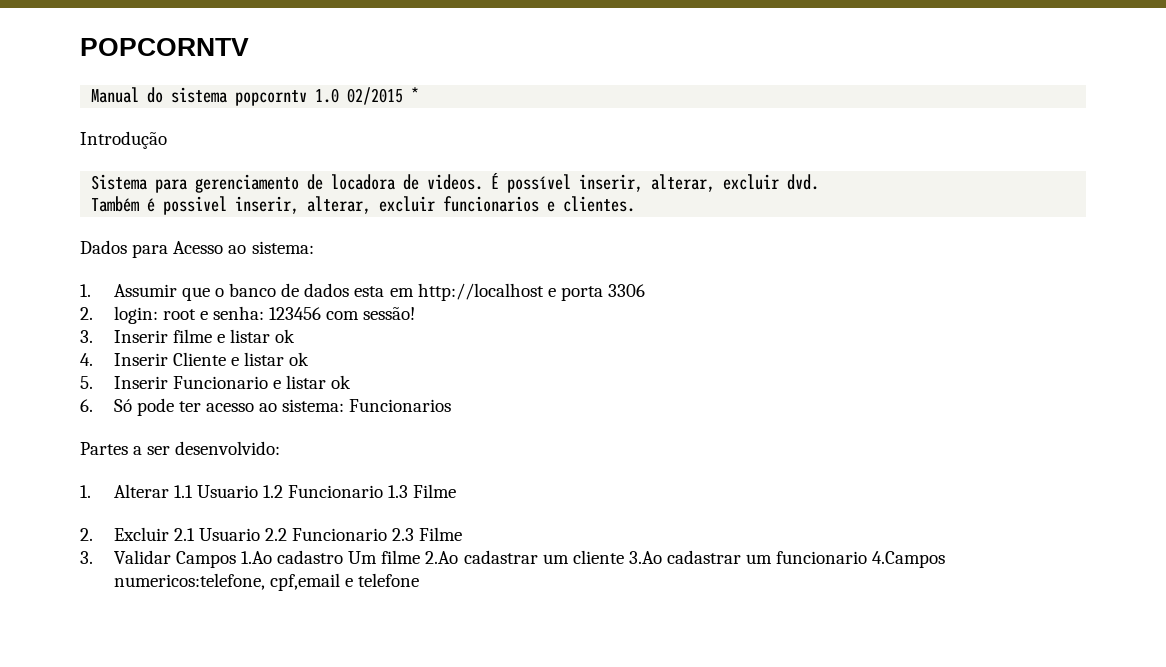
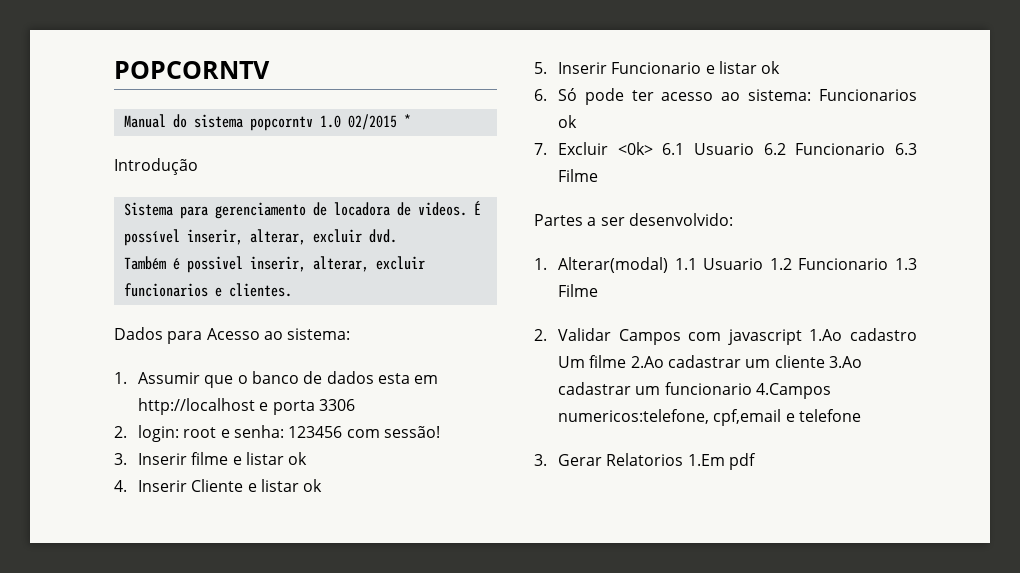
- 6. Só pode ter acesso ao sistema: Funcionarios
+ 6. Só pode ter acesso ao sistema: Funcionarios ok
+ 7. Excluir <0k> 6.1 Usuario 6.2 Funcionario 6.3 Filme
- 1. Alterar 1.1 Usuario 1.2 Funcionario 1.3 Filme
+ 1. Alterar(modal) 1.1 Usuario 1.2 Funcionario 1.3 Filme
- 2. Excluir 2.1 Usuario 2.2 Funcionario 2.3 Filme
- 3. Validar Campos 1.Ao cadastro Um filme 2.Ao cadastrar um cliente 3.Ao cadastrar um funcionario 4.Campos numericos:telefone, cpf,email e telefone
+ 2. Validar Campos com javascript 1.Ao cadastro Um filme 2.Ao cadastrar um cliente 3.Ao cadastrar um funcionario 4.Campos numericos:telefone, cpf,email e telefone
+ 3. Gerar Relatorios 1.Em pdf

